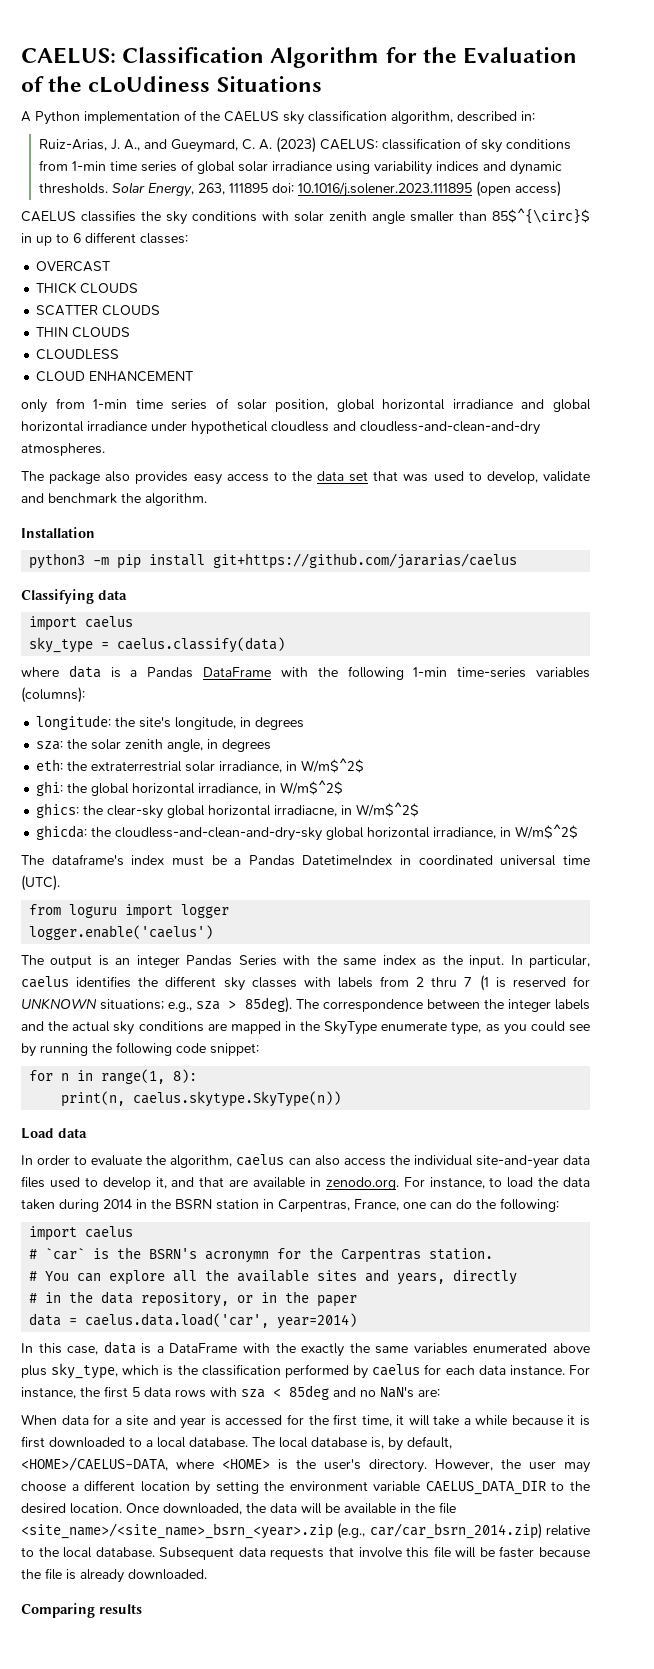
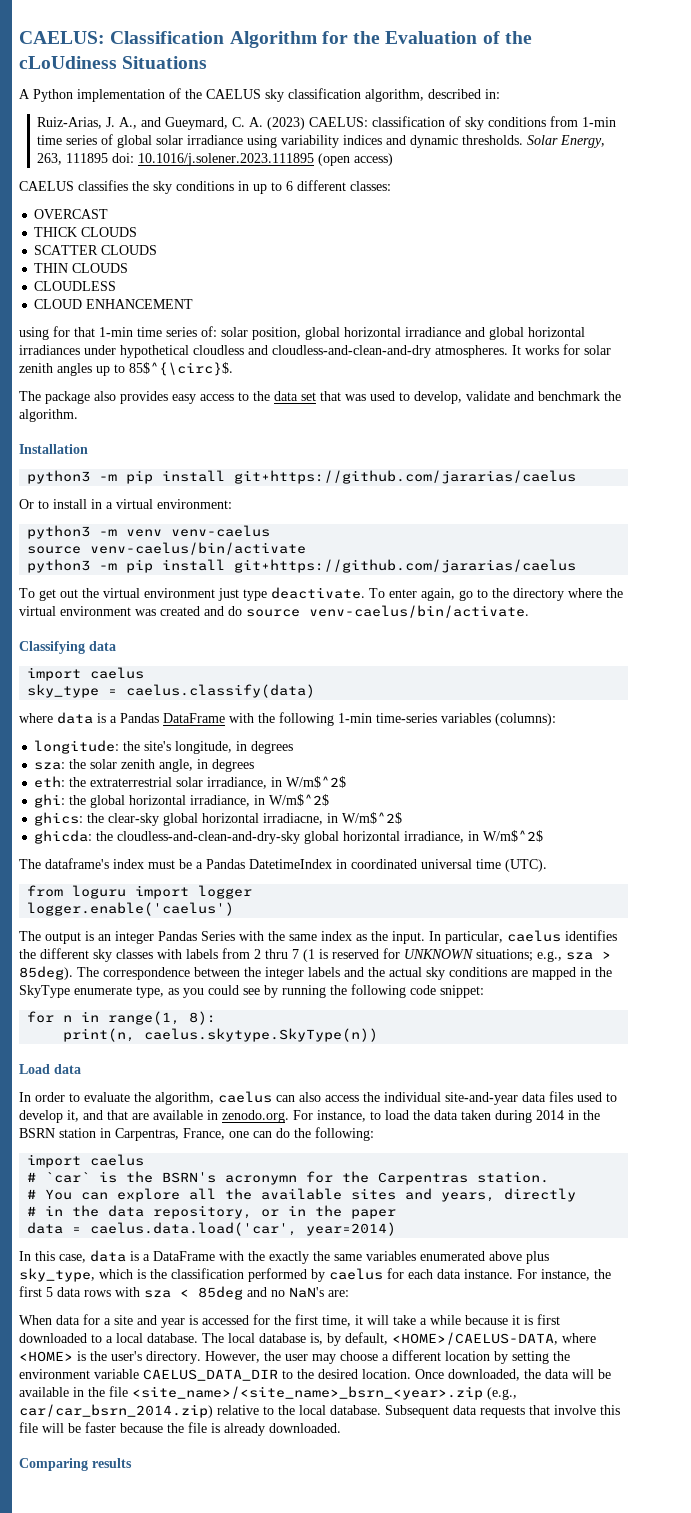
- CAELUS classifies the sky conditions with solar zenith angle smaller than 85$^{\circ}$ in up to 6 different classes:
+ CAELUS classifies the sky conditions in up to 6 different classes:
- only from 1-min time series of solar position, global horizontal irradiance and global horizontal irradiance under hypothetical cloudless and cloudless-and-clean-and-dry atmospheres.
+ using for that 1-min time series of: solar position, global horizontal irradiance and global horizontal irradiances under hypothetical cloudless and cloudless-and-clean-and-dry atmospheres. It works for solar zenith angles up to 85$^{\circ}$.
+ Or to install in a virtual environment:
+ python3 -m venv venv-caelus
+ source venv-caelus/bin/activate
+ python3 -m pip install git+https://github.com/jararias/caelus
+ To get out the virtual environment just type deactivate. To enter again, go to the directory where the virtual environment was created and do source venv-caelus/bin/activate.

